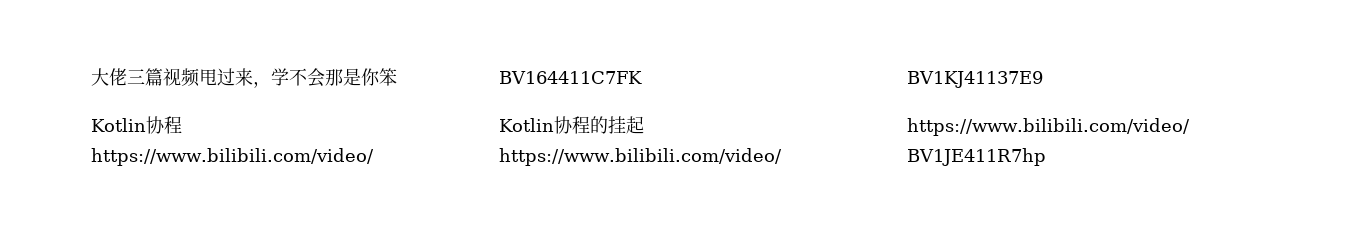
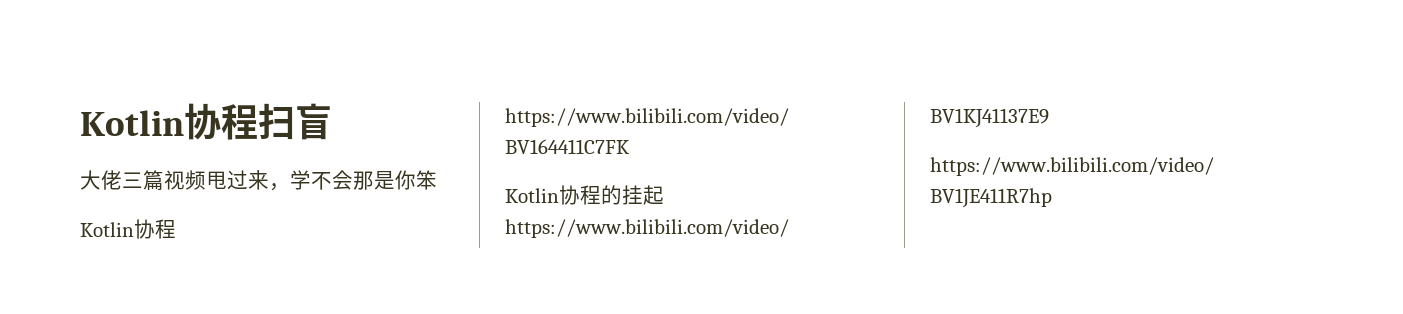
+ Kotlin协程扫盲

